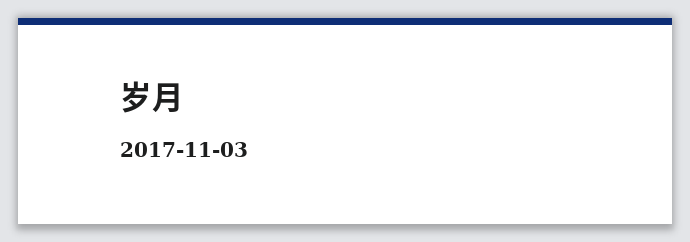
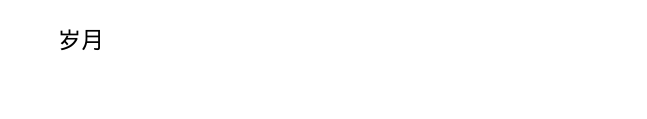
- 2017-11-03

